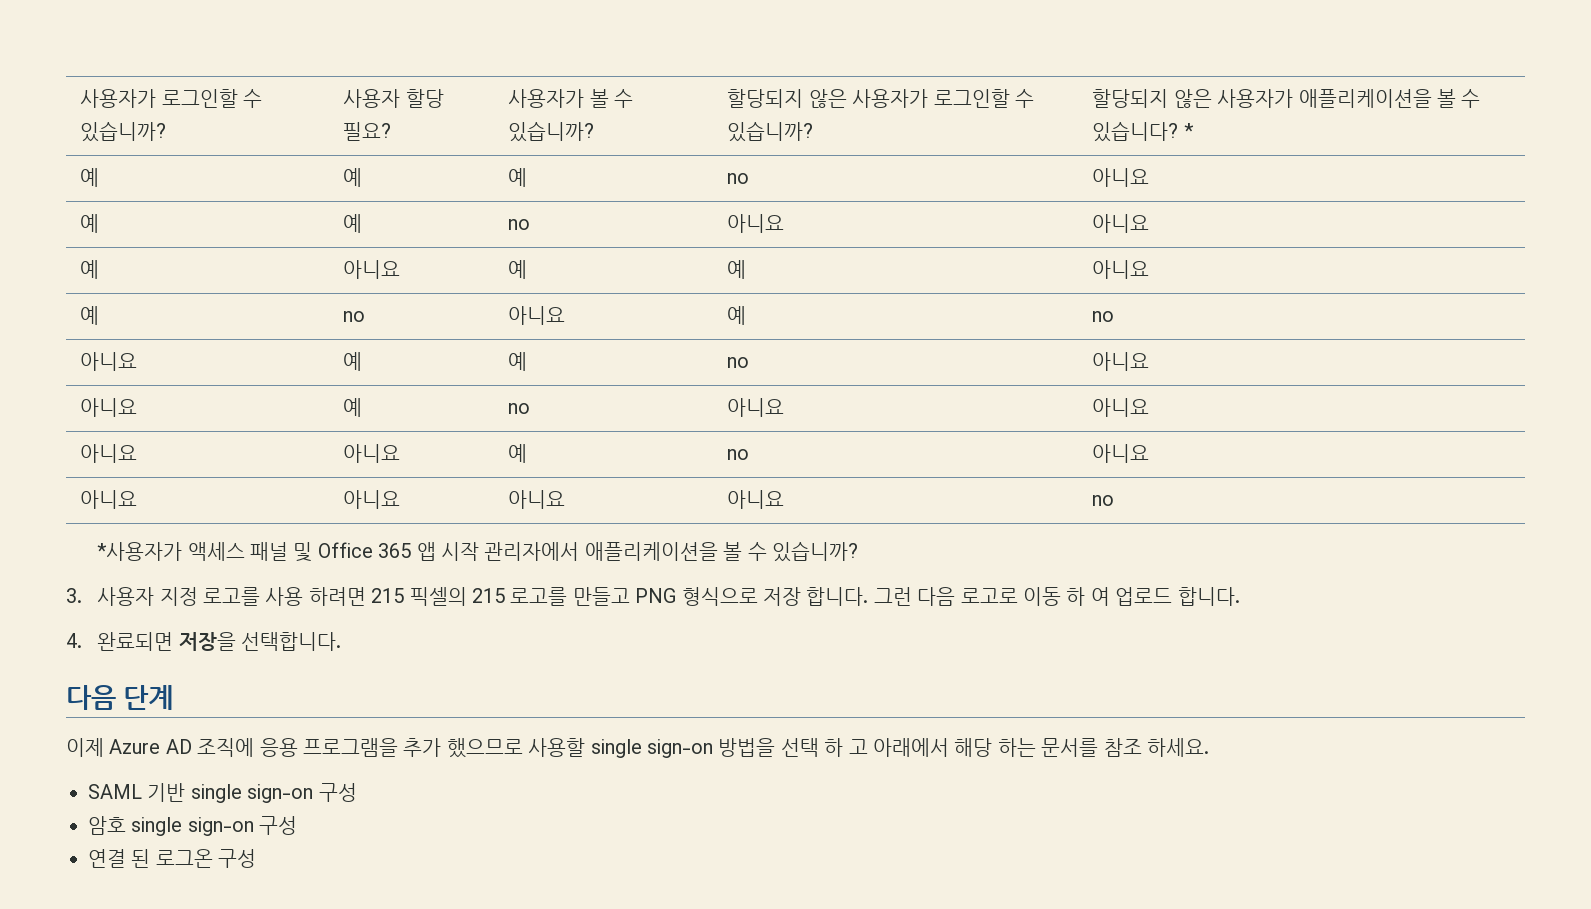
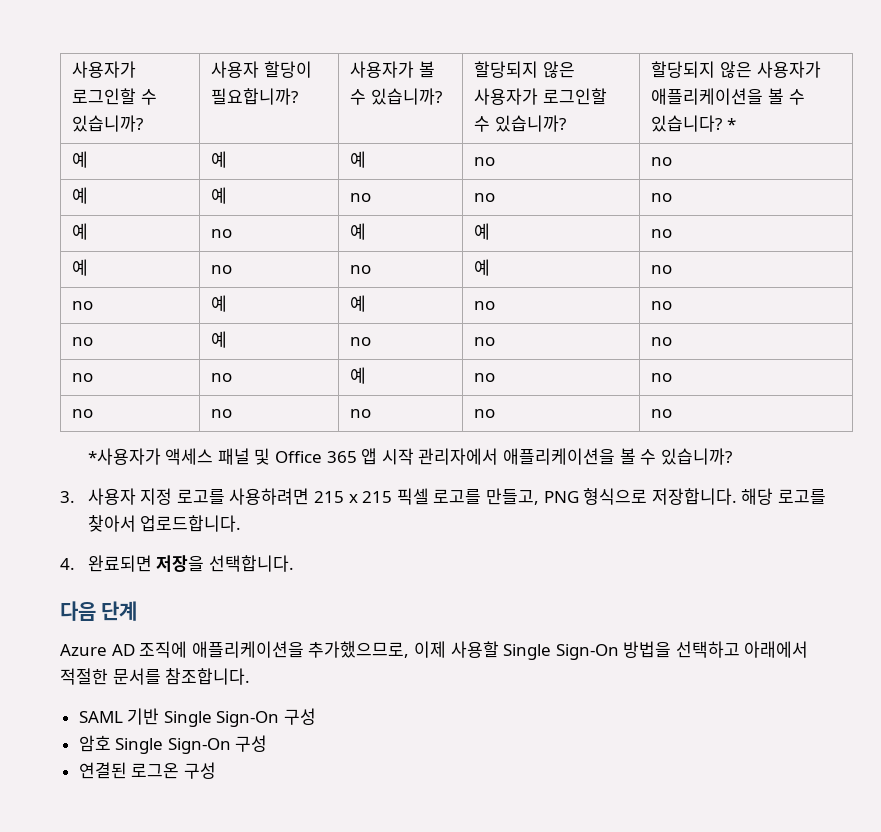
- 사용자가 로그인할 수 있습니까? | 사용자 할당 필요? | 사용자가 볼 수 있습니까? | 할당되지 않은 사용자가 로그인할 수 있습니까? | 할당되지 않은 사용자가 애플리케이션을 볼 수 있습니다? *
+ 사용자가 로그인할 수 있습니까? | 사용자 할당이 필요합니까? | 사용자가 볼 수 있습니까? | 할당되지 않은 사용자가 로그인할 수 있습니까? | 할당되지 않은 사용자가 애플리케이션을 볼 수 있습니다? *
- 예 | 예 | 예 | no | 아니요
- 예 | 예 | no | 아니요 | 아니요
- 예 | 아니요 | 예 | 예 | 아니요
- 예 | no | 아니요 | 예 | no
- 아니요 | 예 | 예 | no | 아니요
- 아니요 | 예 | no | 아니요 | 아니요
- 아니요 | 아니요 | 예 | no | 아니요
- 아니요 | 아니요 | 아니요 | 아니요 | no
+ 예 | 예 | 예 | no | no
+ 예 | 예 | no | no | no
+ 예 | no | 예 | 예 | no
+ 예 | no | no | 예 | no
+ no | 예 | 예 | no | no
+ no | 예 | no | no | no
+ no | no | 예 | no | no
+ no | no | no | no | no
- 3. 사용자 지정 로고를 사용 하려면 215 픽셀의 215 로고를 만들고 PNG 형식으로 저장 합니다. 그런 다음 로고로 이동 하 여 업로드 합니다.
+ 3. 사용자 지정 로고를 사용하려면 215 x 215 픽셀 로고를 만들고, PNG 형식으로 저장합니다. 해당 로고를 찾아서 업로드합니다.
- 이제 Azure AD 조직에 응용 프로그램을 추가 했으므로 사용할 single sign-on 방법을 선택 하 고 아래에서 해당 하는 문서를 참조 하세요.
+ Azure AD 조직에 애플리케이션을 추가했으므로, 이제 사용할 Single Sign-On 방법을 선택하고 아래에서 적절한 문서를 참조합니다.
- SAML 기반 single sign-on 구성
+ SAML 기반 Single Sign-On 구성
- 암호 single sign-on 구성
- 연결 된 로그온 구성
+ 암호 Single Sign-On 구성
+ 연결된 로그온 구성

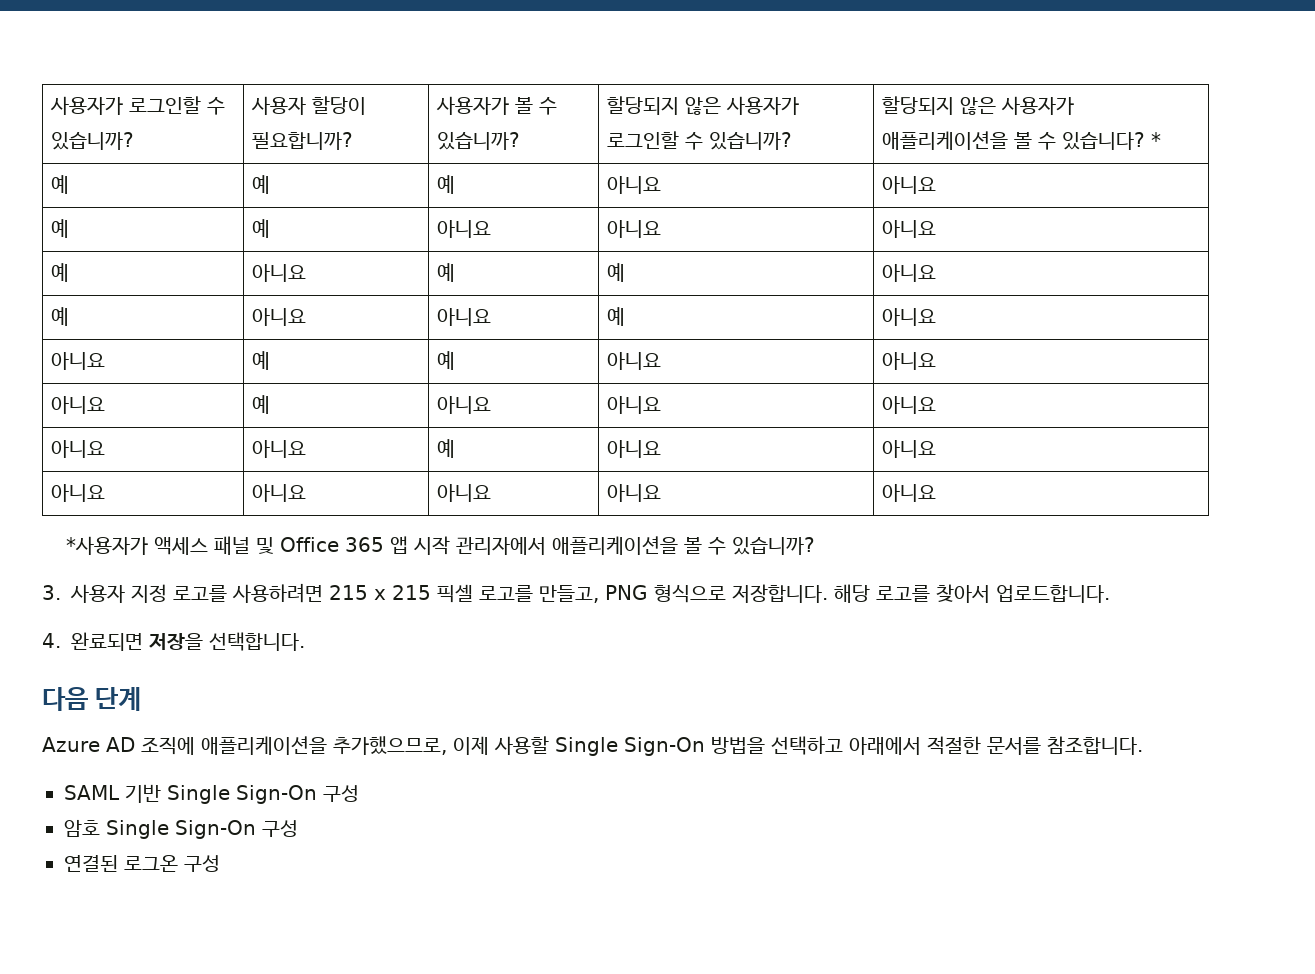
- 예 | 예 | 예 | no | no
- 예 | 예 | no | no | no
- 예 | no | 예 | 예 | no
- 예 | no | no | 예 | no
- no | 예 | 예 | no | no
- no | 예 | no | no | no
- no | no | 예 | no | no
- no | no | no | no | no
+ 예 | 예 | 예 | 아니요 | 아니요
+ 예 | 예 | 아니요 | 아니요 | 아니요
+ 예 | 아니요 | 예 | 예 | 아니요
+ 예 | 아니요 | 아니요 | 예 | 아니요
+ 아니요 | 예 | 예 | 아니요 | 아니요
+ 아니요 | 예 | 아니요 | 아니요 | 아니요
+ 아니요 | 아니요 | 예 | 아니요 | 아니요
+ 아니요 | 아니요 | 아니요 | 아니요 | 아니요

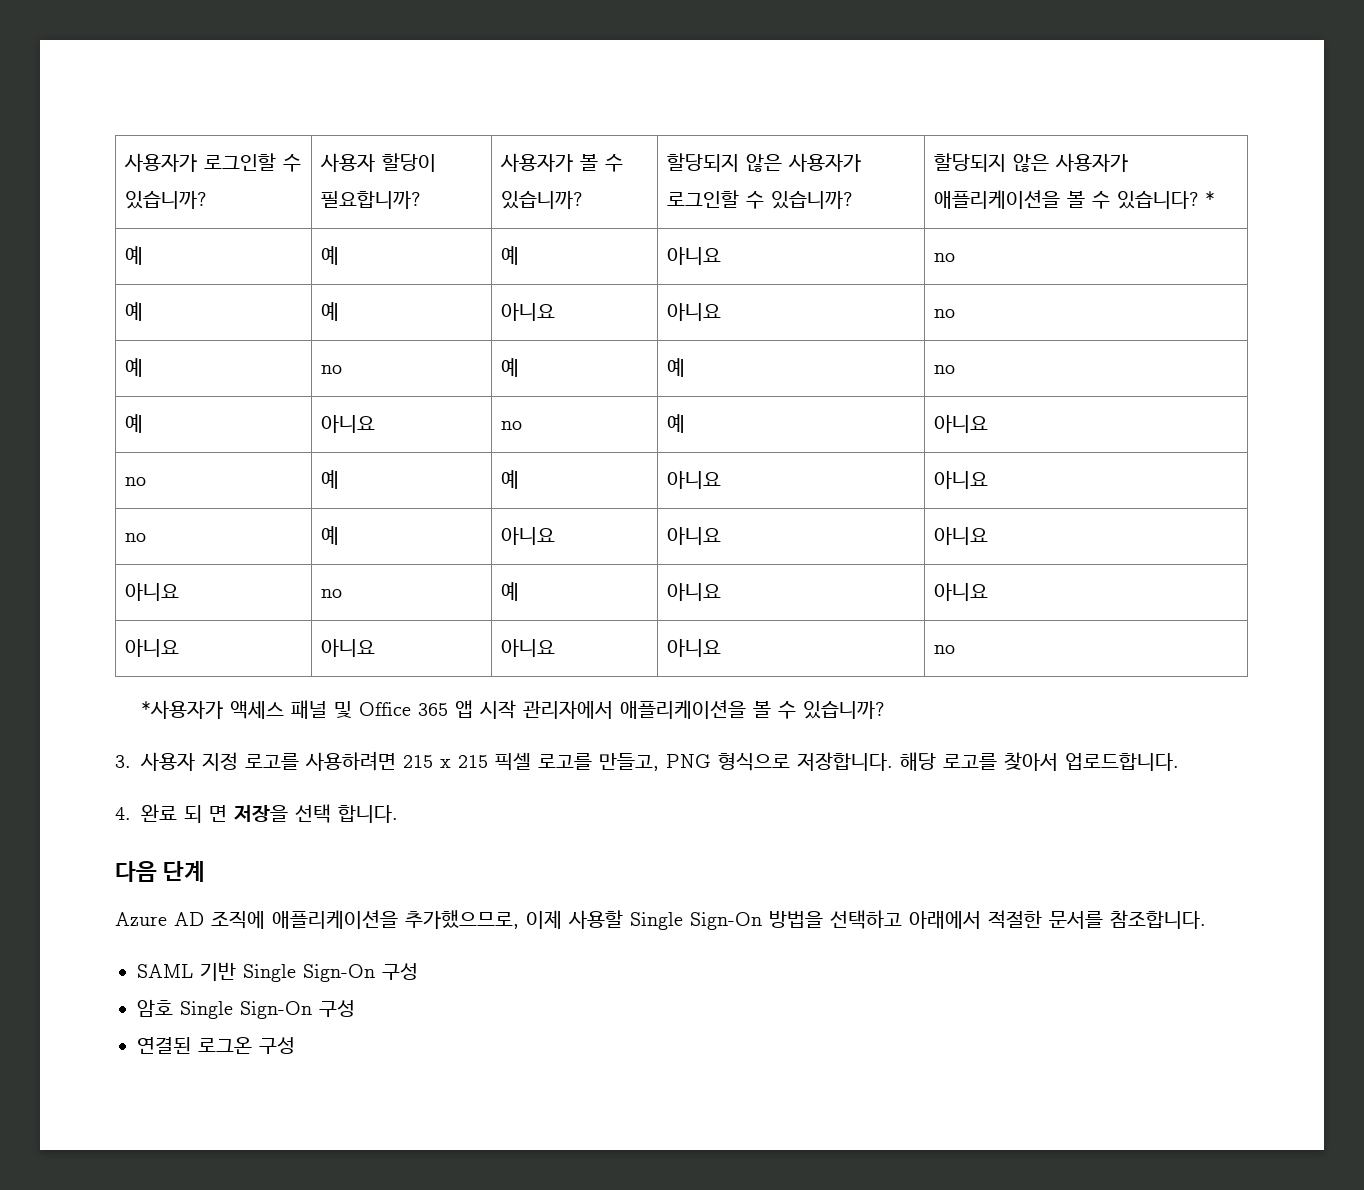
- 예 | 예 | 예 | 아니요 | 아니요
+ 예 | 예 | 예 | 아니요 | no
- 예 | 예 | 아니요 | 아니요 | 아니요
- 예 | 아니요 | 예 | 예 | 아니요
- 예 | 아니요 | 아니요 | 예 | 아니요
- 아니요 | 예 | 예 | 아니요 | 아니요
- 아니요 | 예 | 아니요 | 아니요 | 아니요
+ 예 | 예 | 아니요 | 아니요 | no
+ 예 | no | 예 | 예 | no
+ 예 | 아니요 | no | 예 | 아니요
+ no | 예 | 예 | 아니요 | 아니요
+ no | 예 | 아니요 | 아니요 | 아니요
- 아니요 | 아니요 | 예 | 아니요 | 아니요
+ 아니요 | no | 예 | 아니요 | 아니요
- 아니요 | 아니요 | 아니요 | 아니요 | 아니요
+ 아니요 | 아니요 | 아니요 | 아니요 | no
- 4. 완료되면 저장을 선택합니다.
+ 4. 완료 되 면 저장을 선택 합니다.

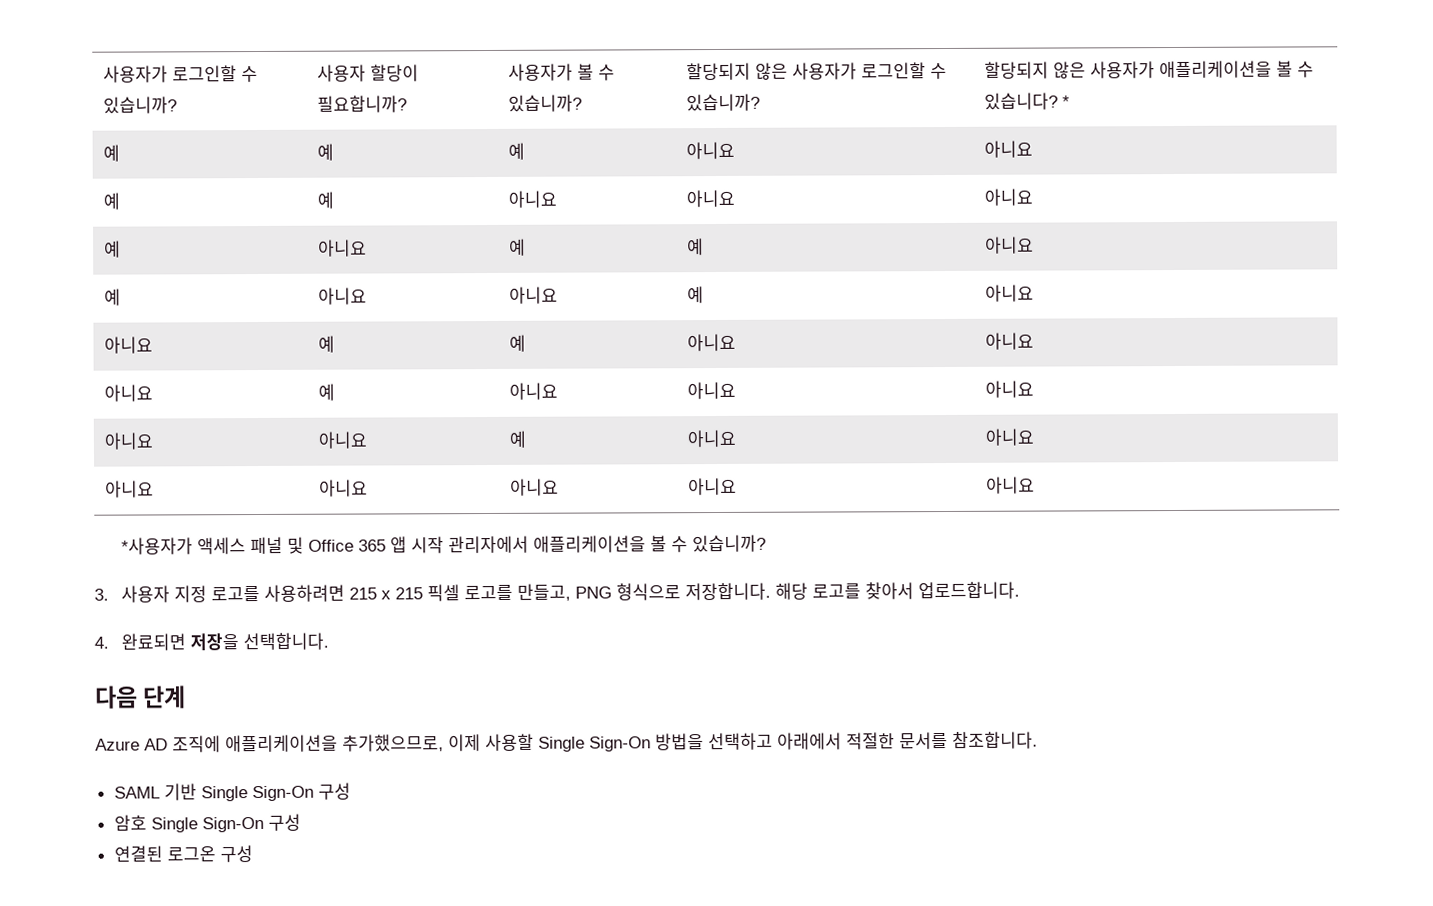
- 예 | 예 | 예 | 아니요 | no
+ 예 | 예 | 예 | 아니요 | 아니요
- 예 | 예 | 아니요 | 아니요 | no
- 예 | no | 예 | 예 | no
- 예 | 아니요 | no | 예 | 아니요
- no | 예 | 예 | 아니요 | 아니요
- no | 예 | 아니요 | 아니요 | 아니요
+ 예 | 예 | 아니요 | 아니요 | 아니요
+ 예 | 아니요 | 예 | 예 | 아니요
+ 예 | 아니요 | 아니요 | 예 | 아니요
+ 아니요 | 예 | 예 | 아니요 | 아니요
+ 아니요 | 예 | 아니요 | 아니요 | 아니요
- 아니요 | no | 예 | 아니요 | 아니요
+ 아니요 | 아니요 | 예 | 아니요 | 아니요
- 아니요 | 아니요 | 아니요 | 아니요 | no
+ 아니요 | 아니요 | 아니요 | 아니요 | 아니요
- 4. 완료 되 면 저장을 선택 합니다.
+ 4. 완료되면 저장을 선택합니다.

